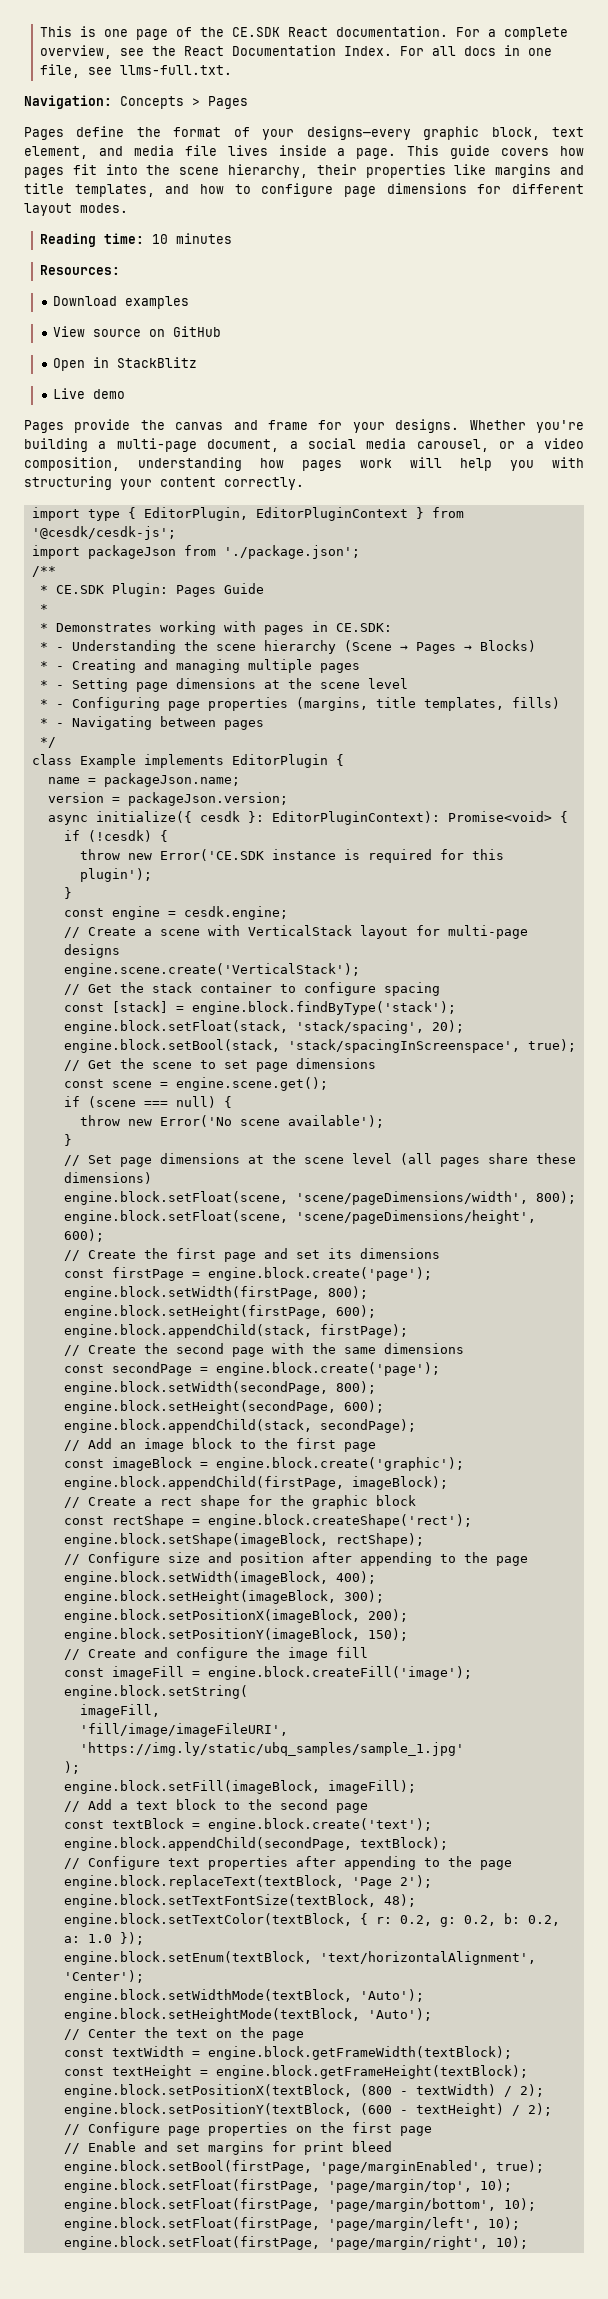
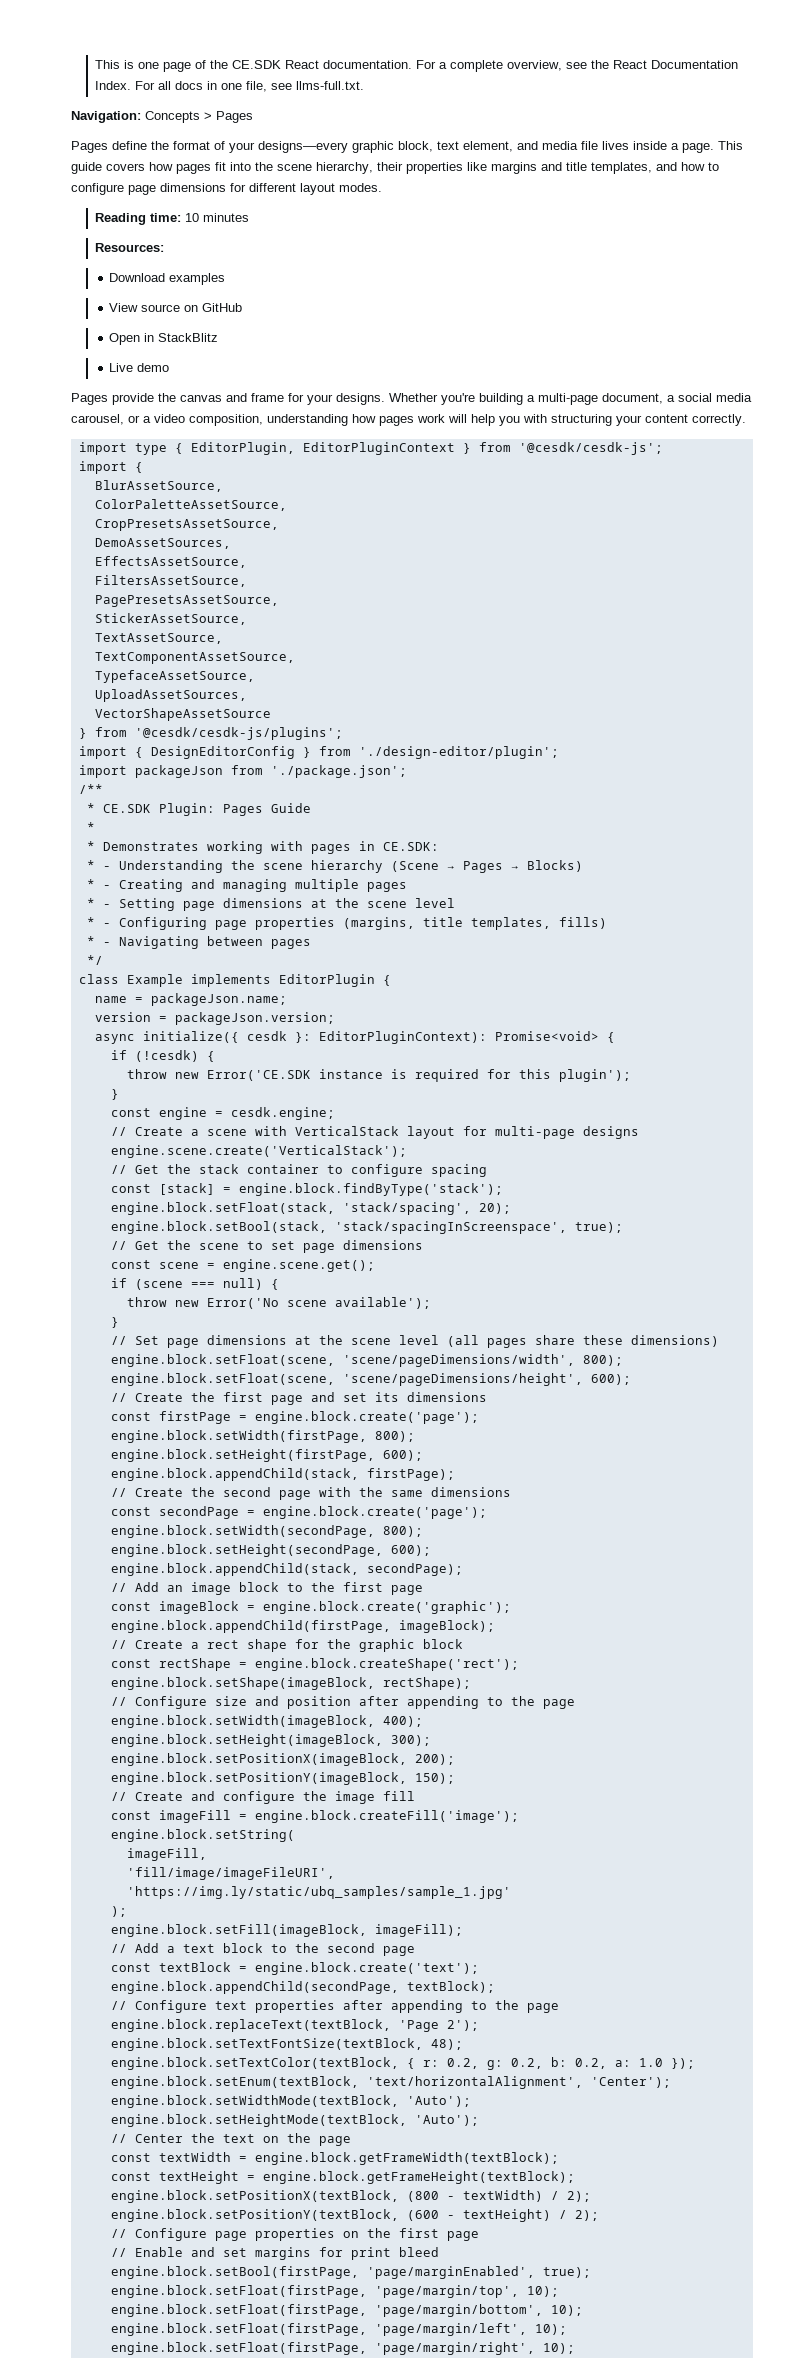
  import type { EditorPlugin, EditorPluginContext } from '@cesdk/cesdk-js';
+ import {
+ BlurAssetSource,
+ ColorPaletteAssetSource,
+ CropPresetsAssetSource,
+ DemoAssetSources,
+ EffectsAssetSource,
+ FiltersAssetSource,
+ PagePresetsAssetSource,
+ StickerAssetSource,
+ TextAssetSource,
+ TextComponentAssetSource,
+ TypefaceAssetSource,
+ UploadAssetSources,
+ VectorShapeAssetSource
+ } from '@cesdk/cesdk-js/plugins';
+ import { DesignEditorConfig } from './design-editor/plugin';

